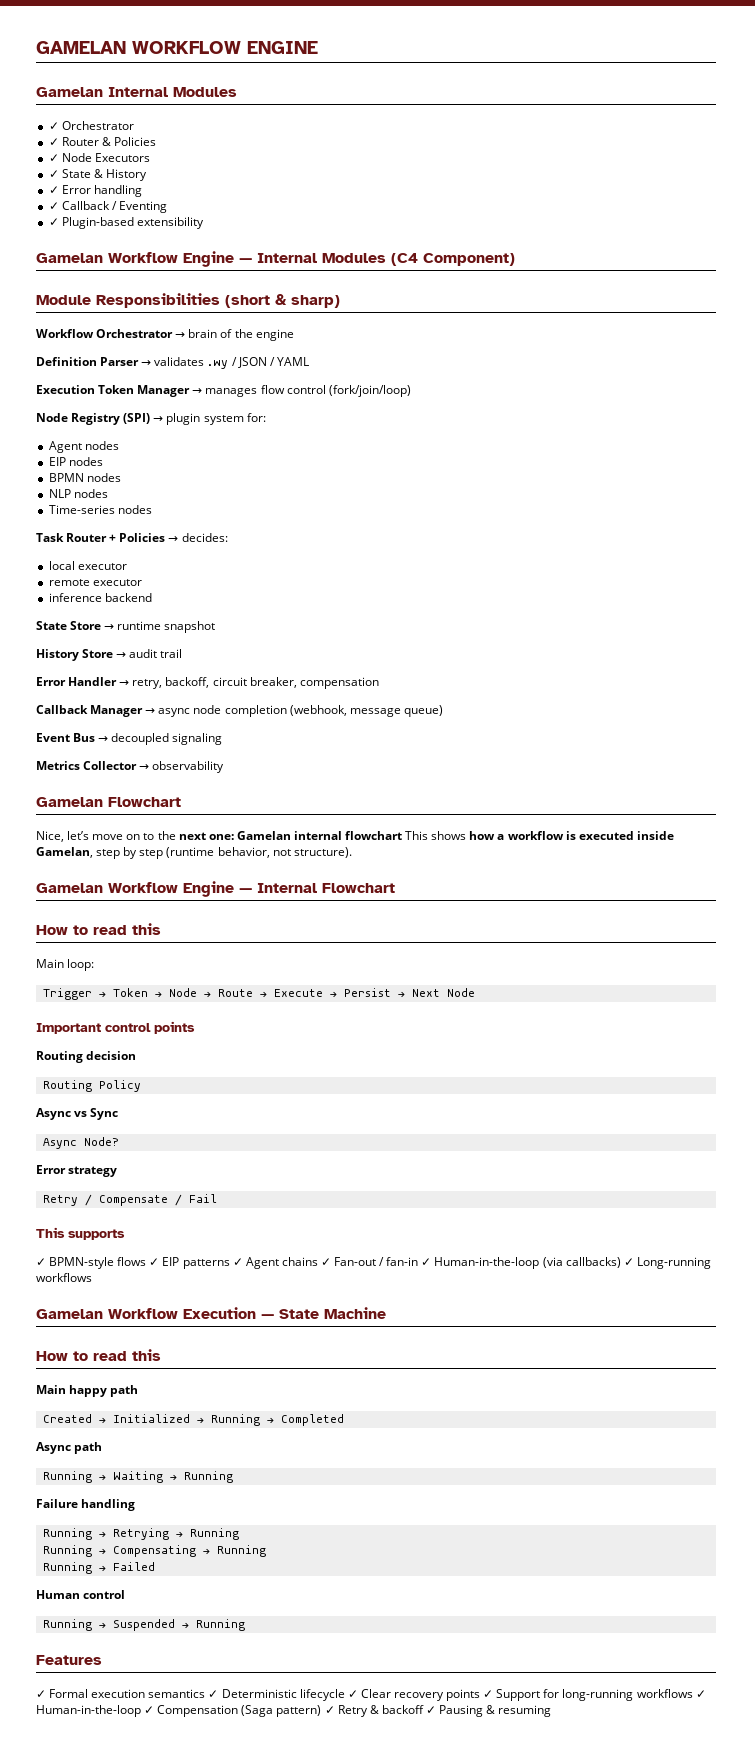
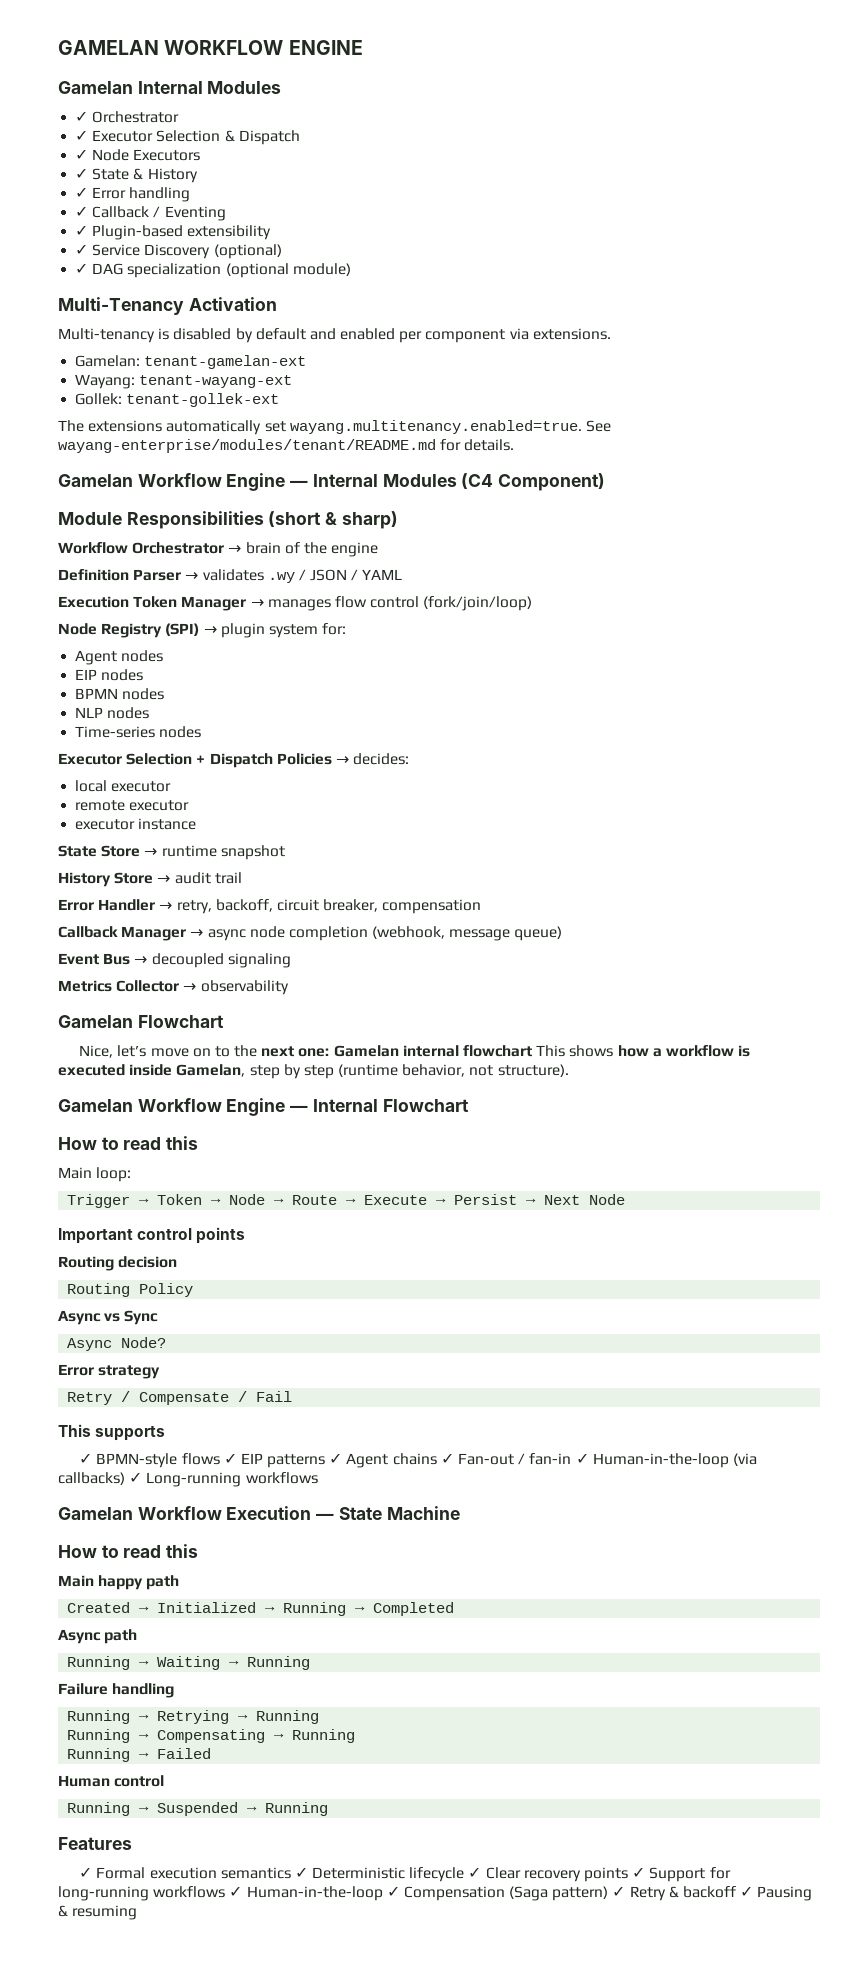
- ✓ Router & Policies
+ ✓ Executor Selection & Dispatch
+ ✓ Service Discovery (optional)
+ ✓ DAG specialization (optional module)
+ Multi-Tenancy Activation
+ Multi-tenancy is disabled by default and enabled per component via extensions.
+ Gamelan: tenant-gamelan-ext
+ Wayang: tenant-wayang-ext
+ Gollek: tenant-gollek-ext
+ The extensions automatically set wayang.multitenancy.enabled=true. See wayang-enterprise/modules/tenant/README.md for details.
- Task Router + Policies → decides:
+ Executor Selection + Dispatch Policies → decides:
- inference backend
+ executor instance

